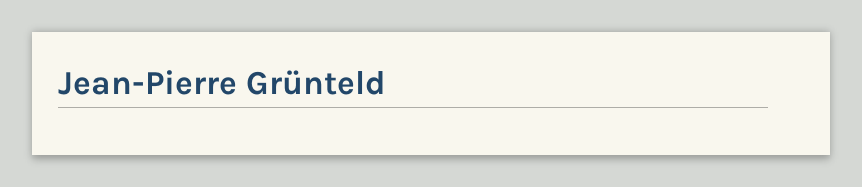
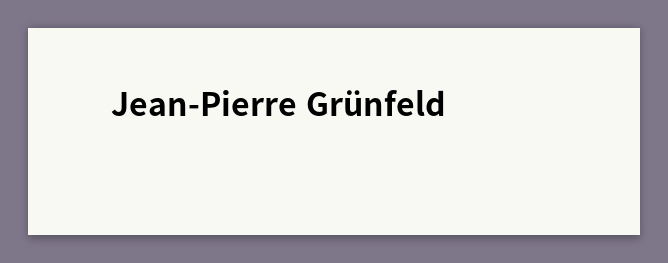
- Jean-Pierre Grünteld
+ Jean-Pierre Grünfeld

